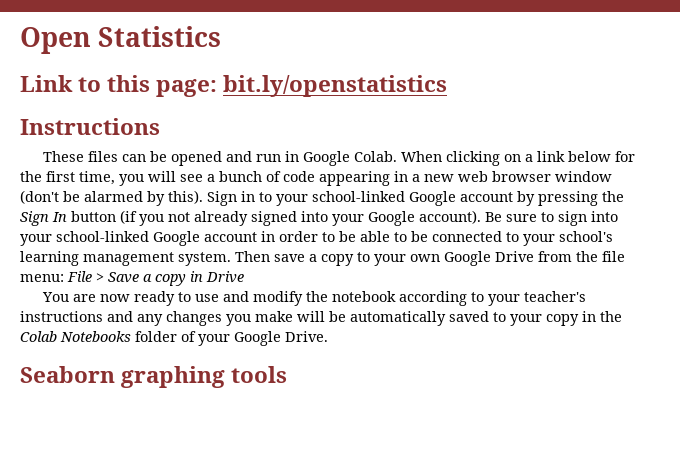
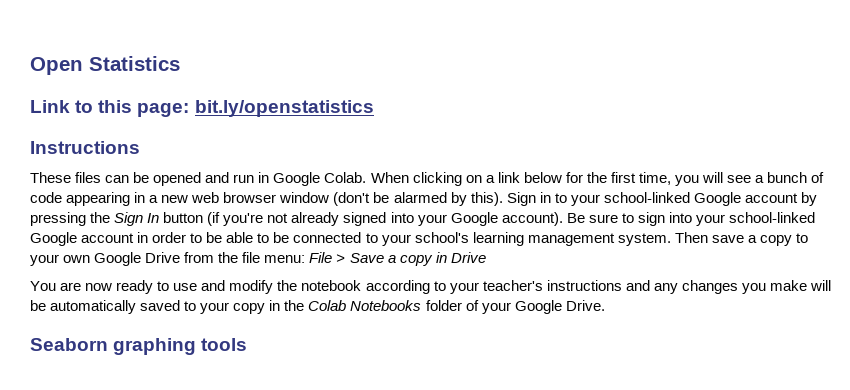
- Sign in to your school-linked Google account by pressing the Sign In button (if you not already signed into your Google account).
+ Sign in to your school-linked Google account by pressing the Sign In button (if you're not already signed into your Google account).

